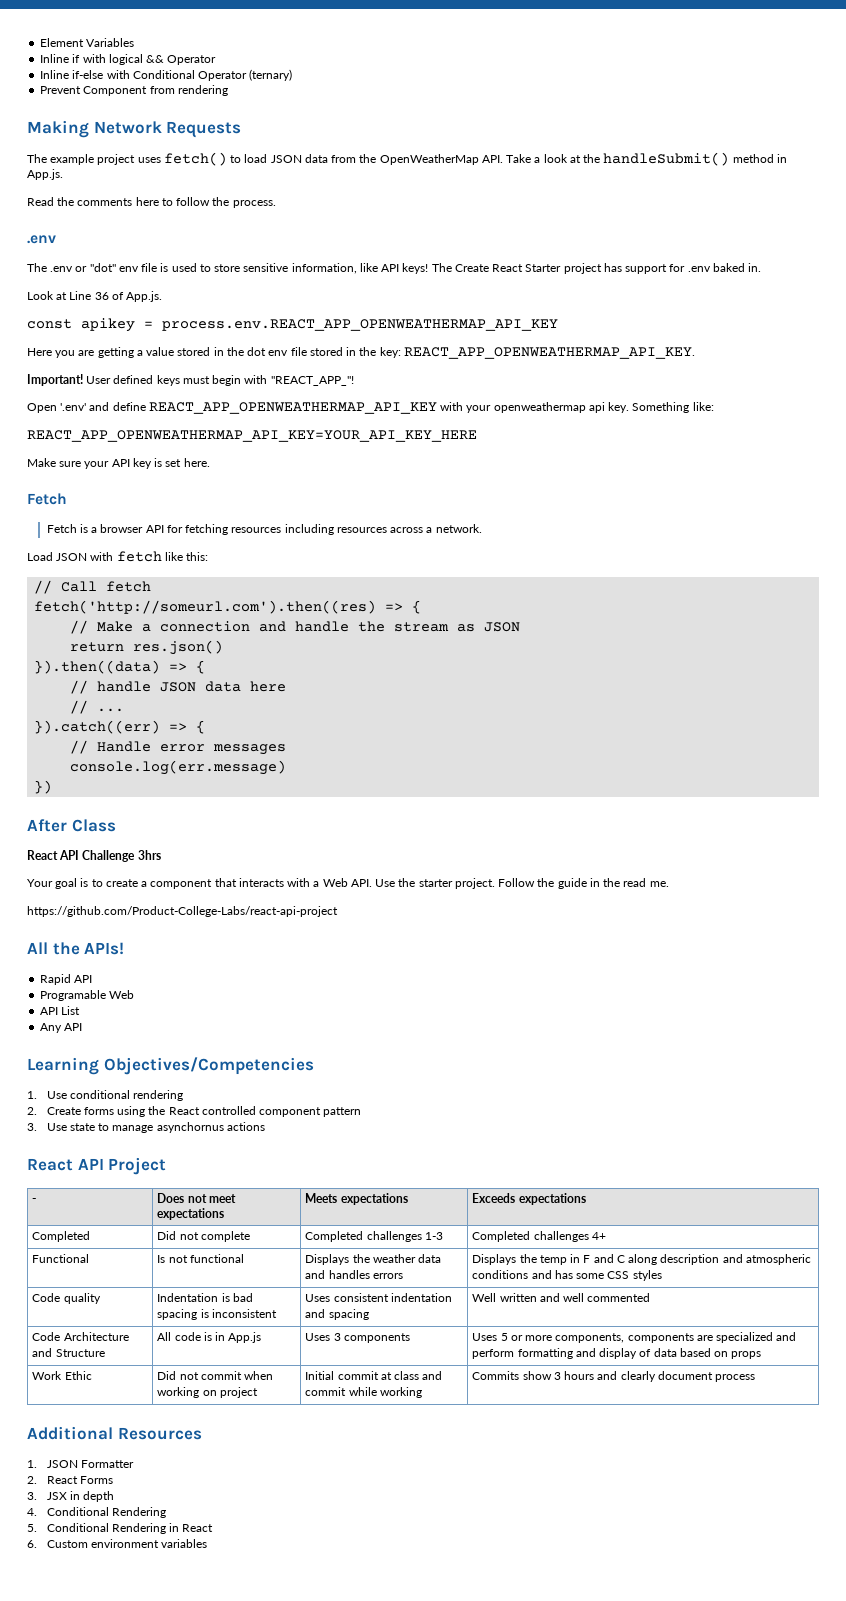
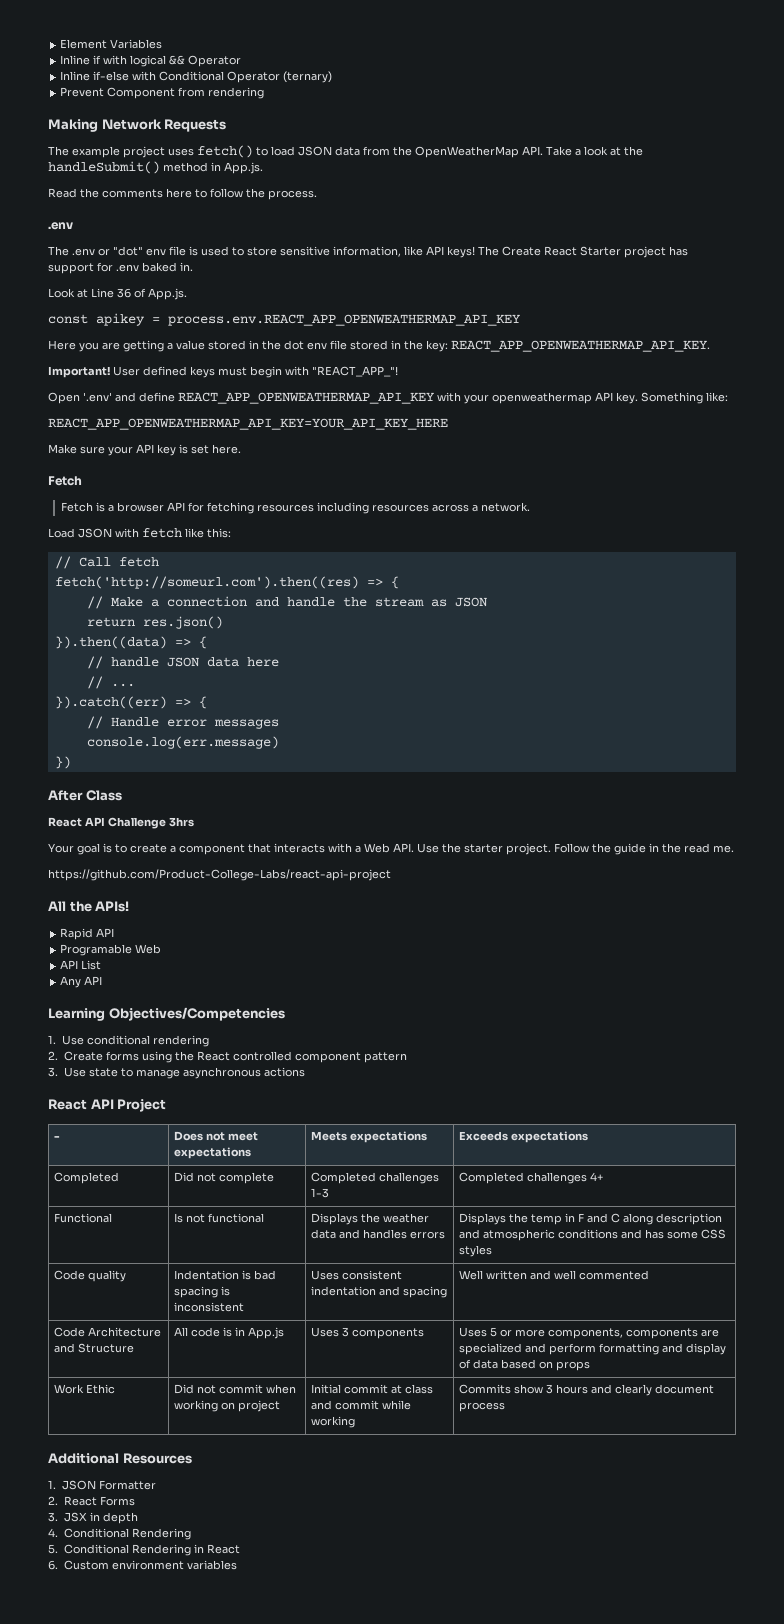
- Open '.env' and define REACT_APP_OPENWEATHERMAP_API_KEY with your openweathermap api key.
+ Open '.env' and define REACT_APP_OPENWEATHERMAP_API_KEY with your openweathermap API key.
- 3. Use state to manage asynchornus actions
+ 3. Use state to manage asynchronous actions

